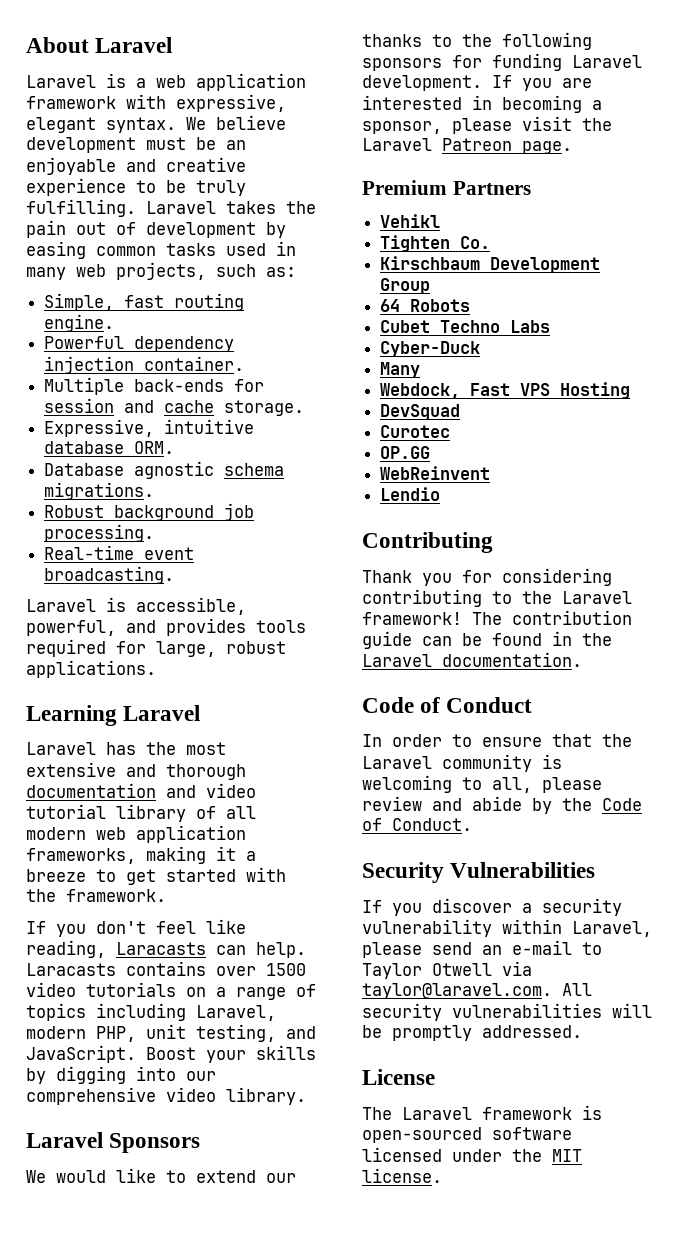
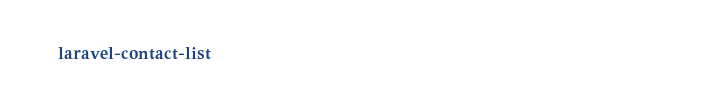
- About Laravel
- Laravel is a web application framework with expressive, elegant syntax. We believe development must be an enjoyable and creative experience to be truly fulfilling. Laravel takes the pain out of development by easing common tasks used in many web projects, such as:
- Simple, fast routing engine.
- Powerful dependency injection container.
- Multiple back-ends for session and cache storage.
- Expressive, intuitive database ORM.
- Database agnostic schema migrations.
- Robust background job processing.
- Real-time event broadcasting.
- Laravel is accessible, powerful, and provides tools required for large, robust applications.
- Learning Laravel
- Laravel has the most extensive and thorough documentation and video tutorial library of all modern web application frameworks, making it a breeze to get started with the framework.
- If you don't feel like reading, Laracasts can help. Laracasts contains over 1500 video tutorials on a range of topics including Laravel, modern PHP, unit testing, and JavaScript. Boost your skills by digging into our comprehensive video library.
- Laravel Sponsors
- We would like to extend our thanks to the following sponsors for funding Laravel development. If you are interested in becoming a sponsor, please visit the Laravel Patreon page.
- Premium Partners
- Vehikl
- Tighten Co.
- Kirschbaum Development Group
- 64 Robots
- Cubet Techno Labs
- Cyber-Duck
- Many
- Webdock, Fast VPS Hosting
- DevSquad
- Curotec
- OP.GG
- WebReinvent
- Lendio
- Contributing
- Thank you for considering contributing to the Laravel framework! The contribution guide can be found in the Laravel documentation.
- Code of Conduct
- In order to ensure that the Laravel community is welcoming to all, please review and abide by the Code of Conduct.
- Security Vulnerabilities
- If you discover a security vulnerability within Laravel, please send an e-mail to Taylor Otwell via taylor@laravel.com. All security vulnerabilities will be promptly addressed.
- License
- The Laravel framework is open-sourced software licensed under the MIT license.
+ laravel-contact-list

